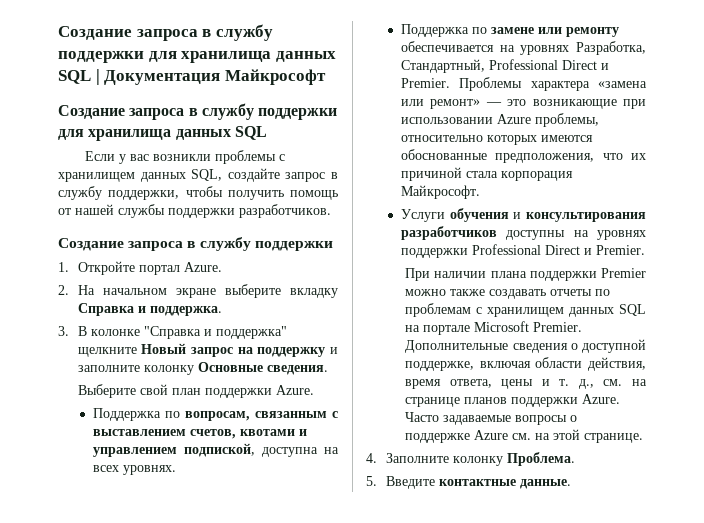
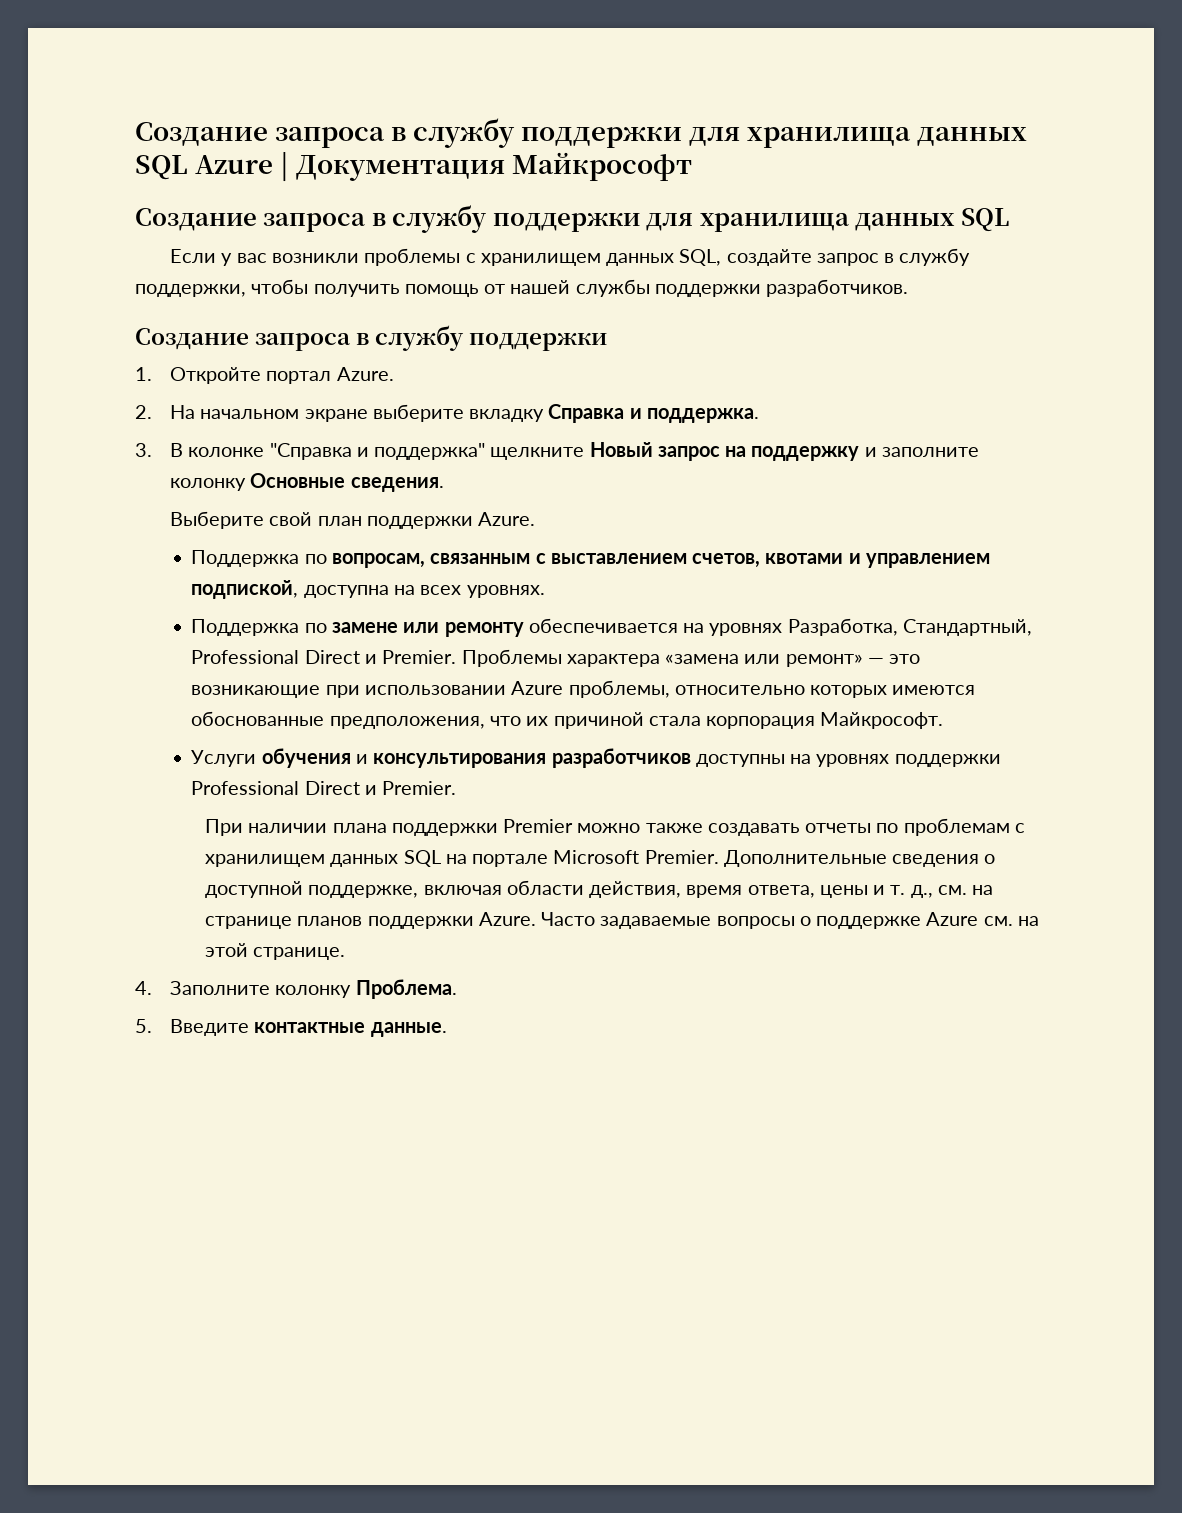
- Создание запроса в службу поддержки для хранилища данных SQL | Документация Майкрософт
+ Создание запроса в службу поддержки для хранилища данных SQL Azure | Документация Майкрософт

